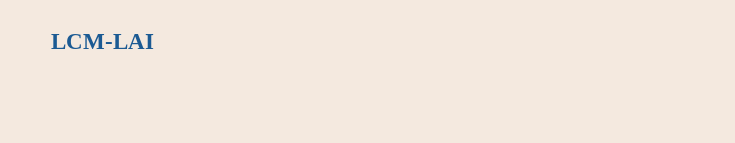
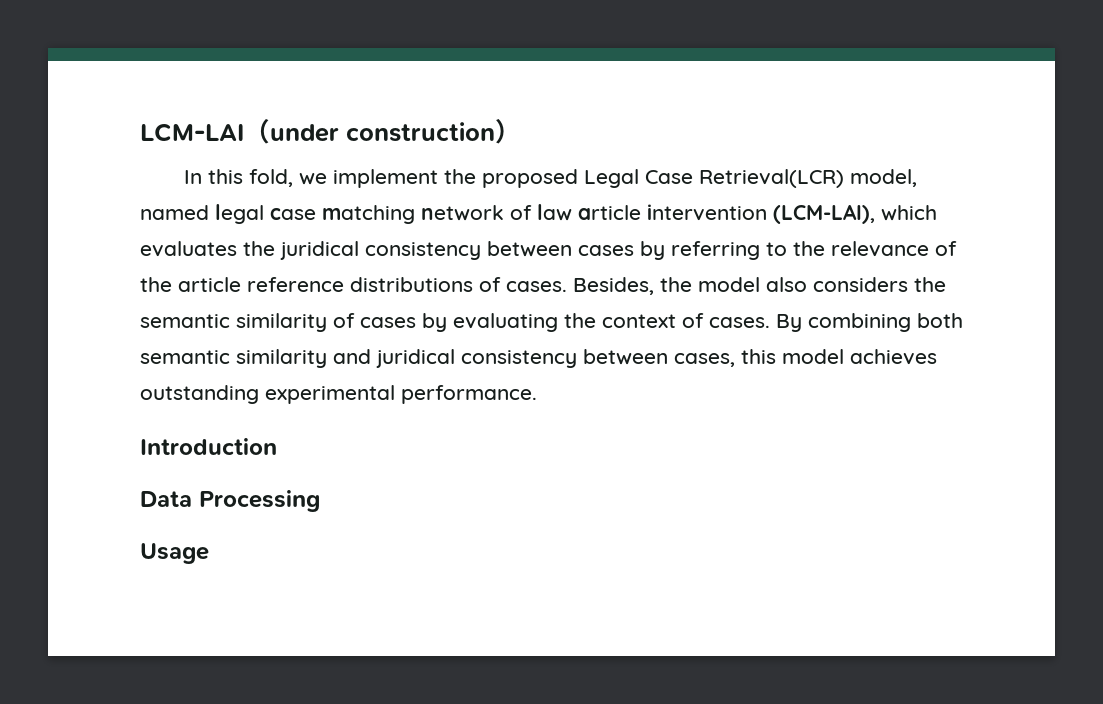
- LCM-LAI
+ LCM-LAI（under construction）
+ In this fold, we implement the proposed Legal Case Retrieval(LCR) model, named legal case matching network of law article intervention (LCM-LAI), which evaluates the juridical consistency between cases by referring to the relevance of the article reference distributions of cases. Besides, the model also considers the semantic similarity of cases by evaluating the context of cases. By combining both semantic similarity and juridical consistency between cases, this model achieves outstanding experimental performance.
+ Introduction
+ Data Processing
+ Usage

